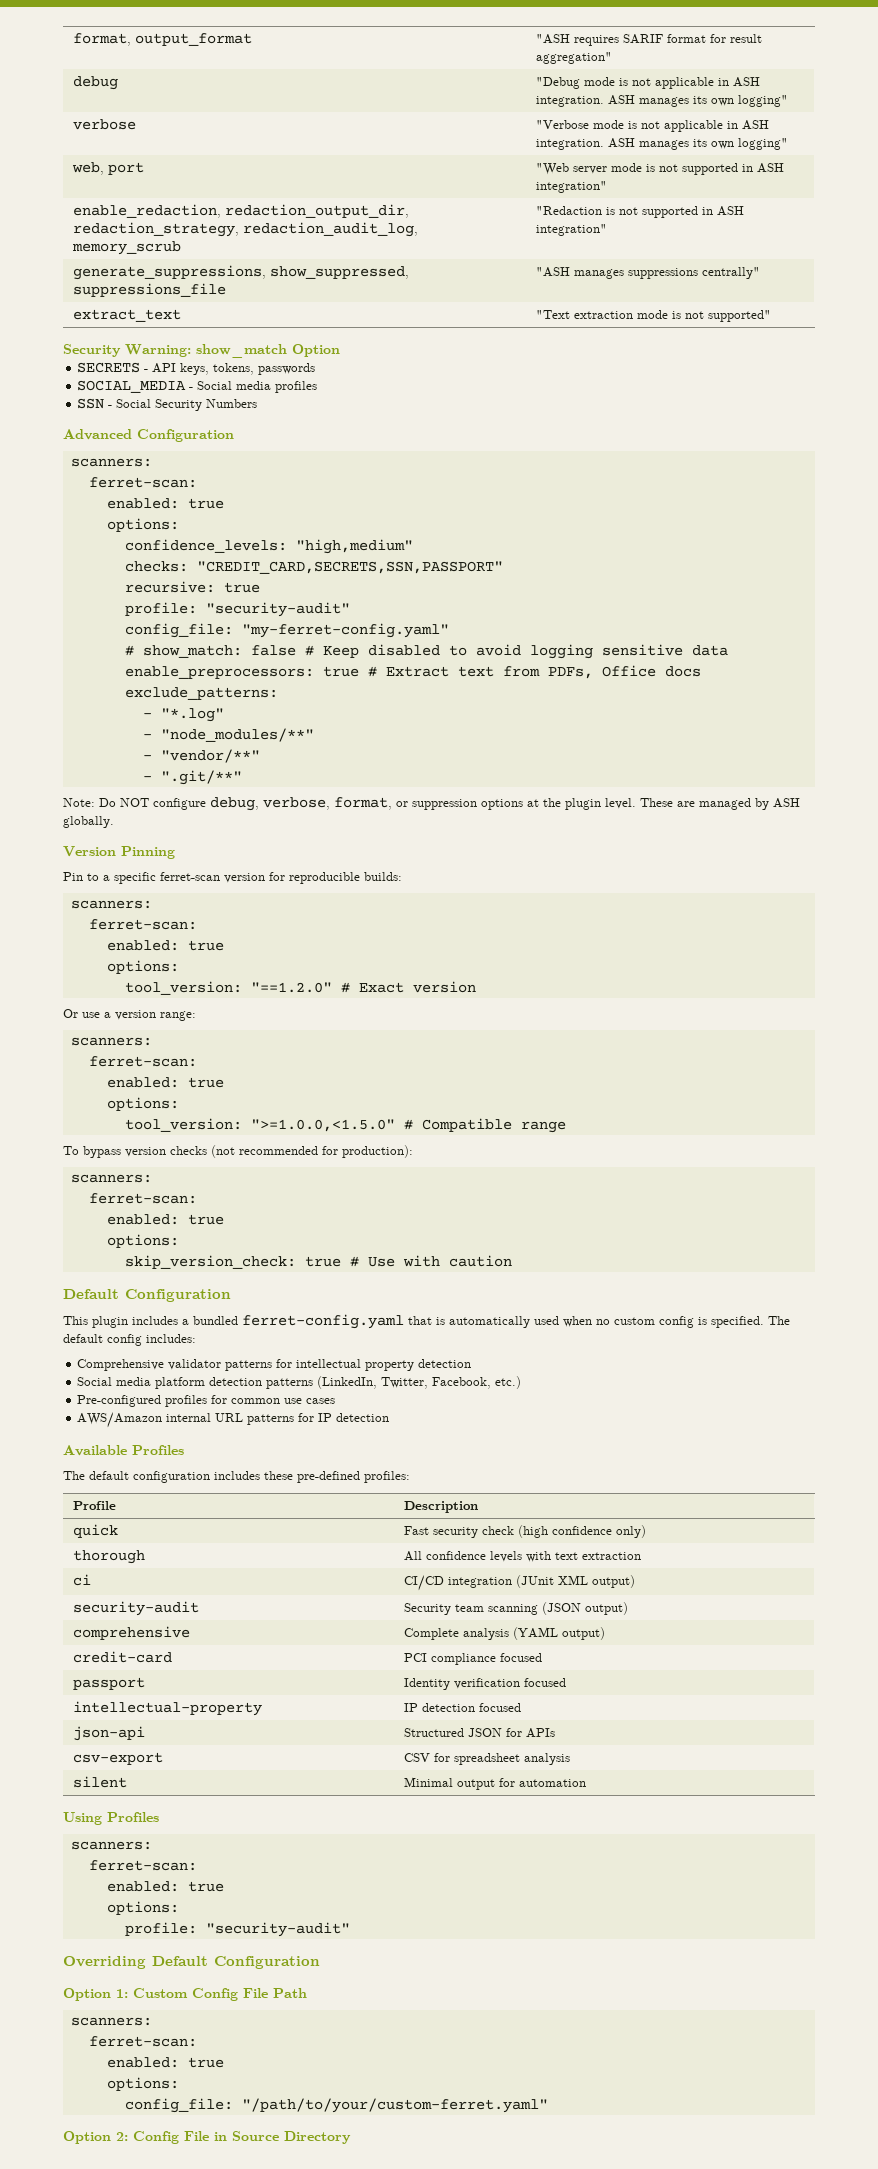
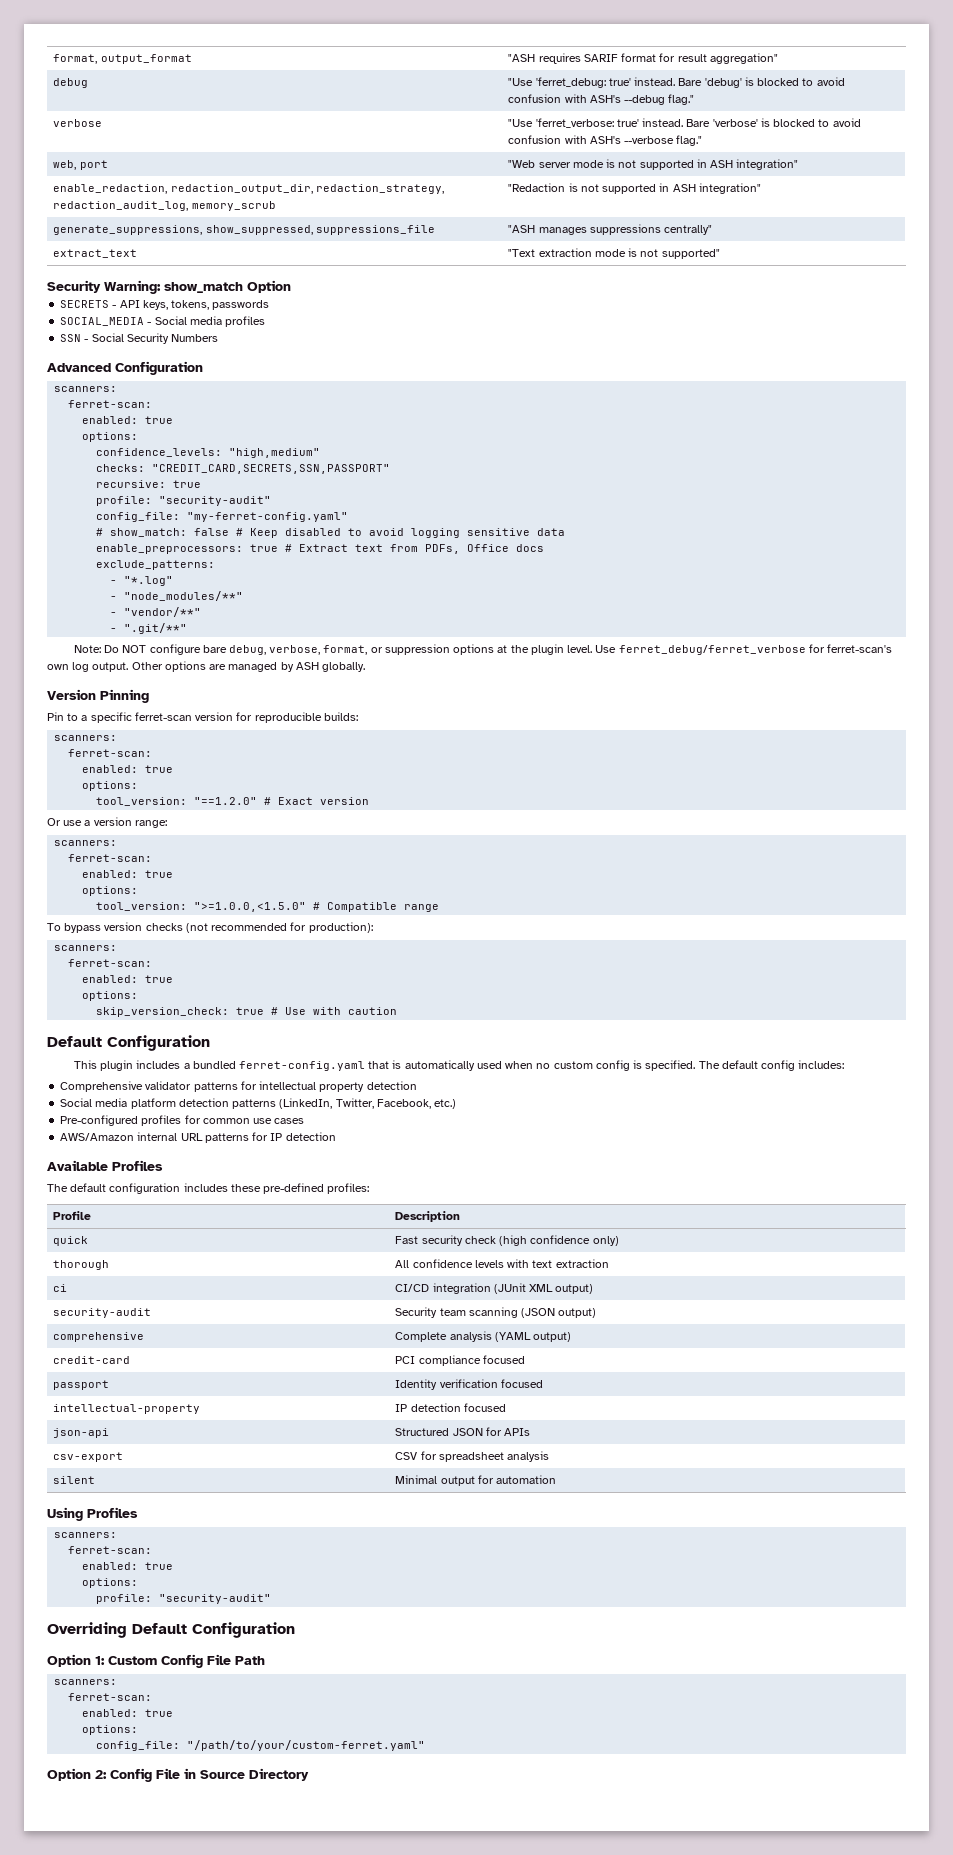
- debug | "Debug mode is not applicable in ASH integration. ASH manages its own logging"
- verbose | "Verbose mode is not applicable in ASH integration. ASH manages its own logging"
+ debug | "Use 'ferret_debug: true' instead. Bare 'debug' is blocked to avoid confusion with ASH's --debug flag."
+ verbose | "Use 'ferret_verbose: true' instead. Bare 'verbose' is blocked to avoid confusion with ASH's --verbose flag."
- Note: Do NOT configure debug, verbose, format, or suppression options at the plugin level.
+ Note: Do NOT configure bare debug, verbose, format, or suppression options at the plugin level.
- These are managed by ASH globally.
+ Use ferret_debug/ferret_verbose for ferret-scan's own log output. Other options are managed by ASH globally.

